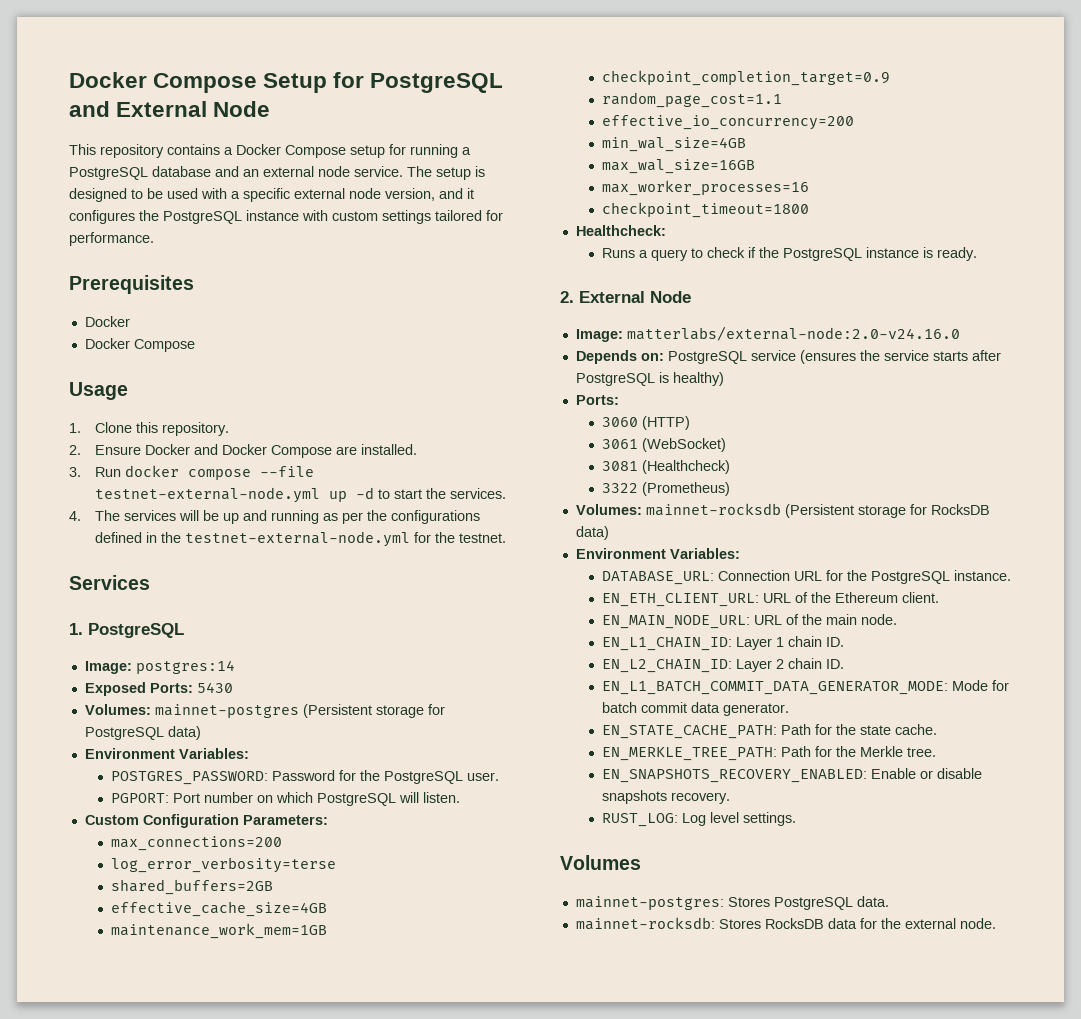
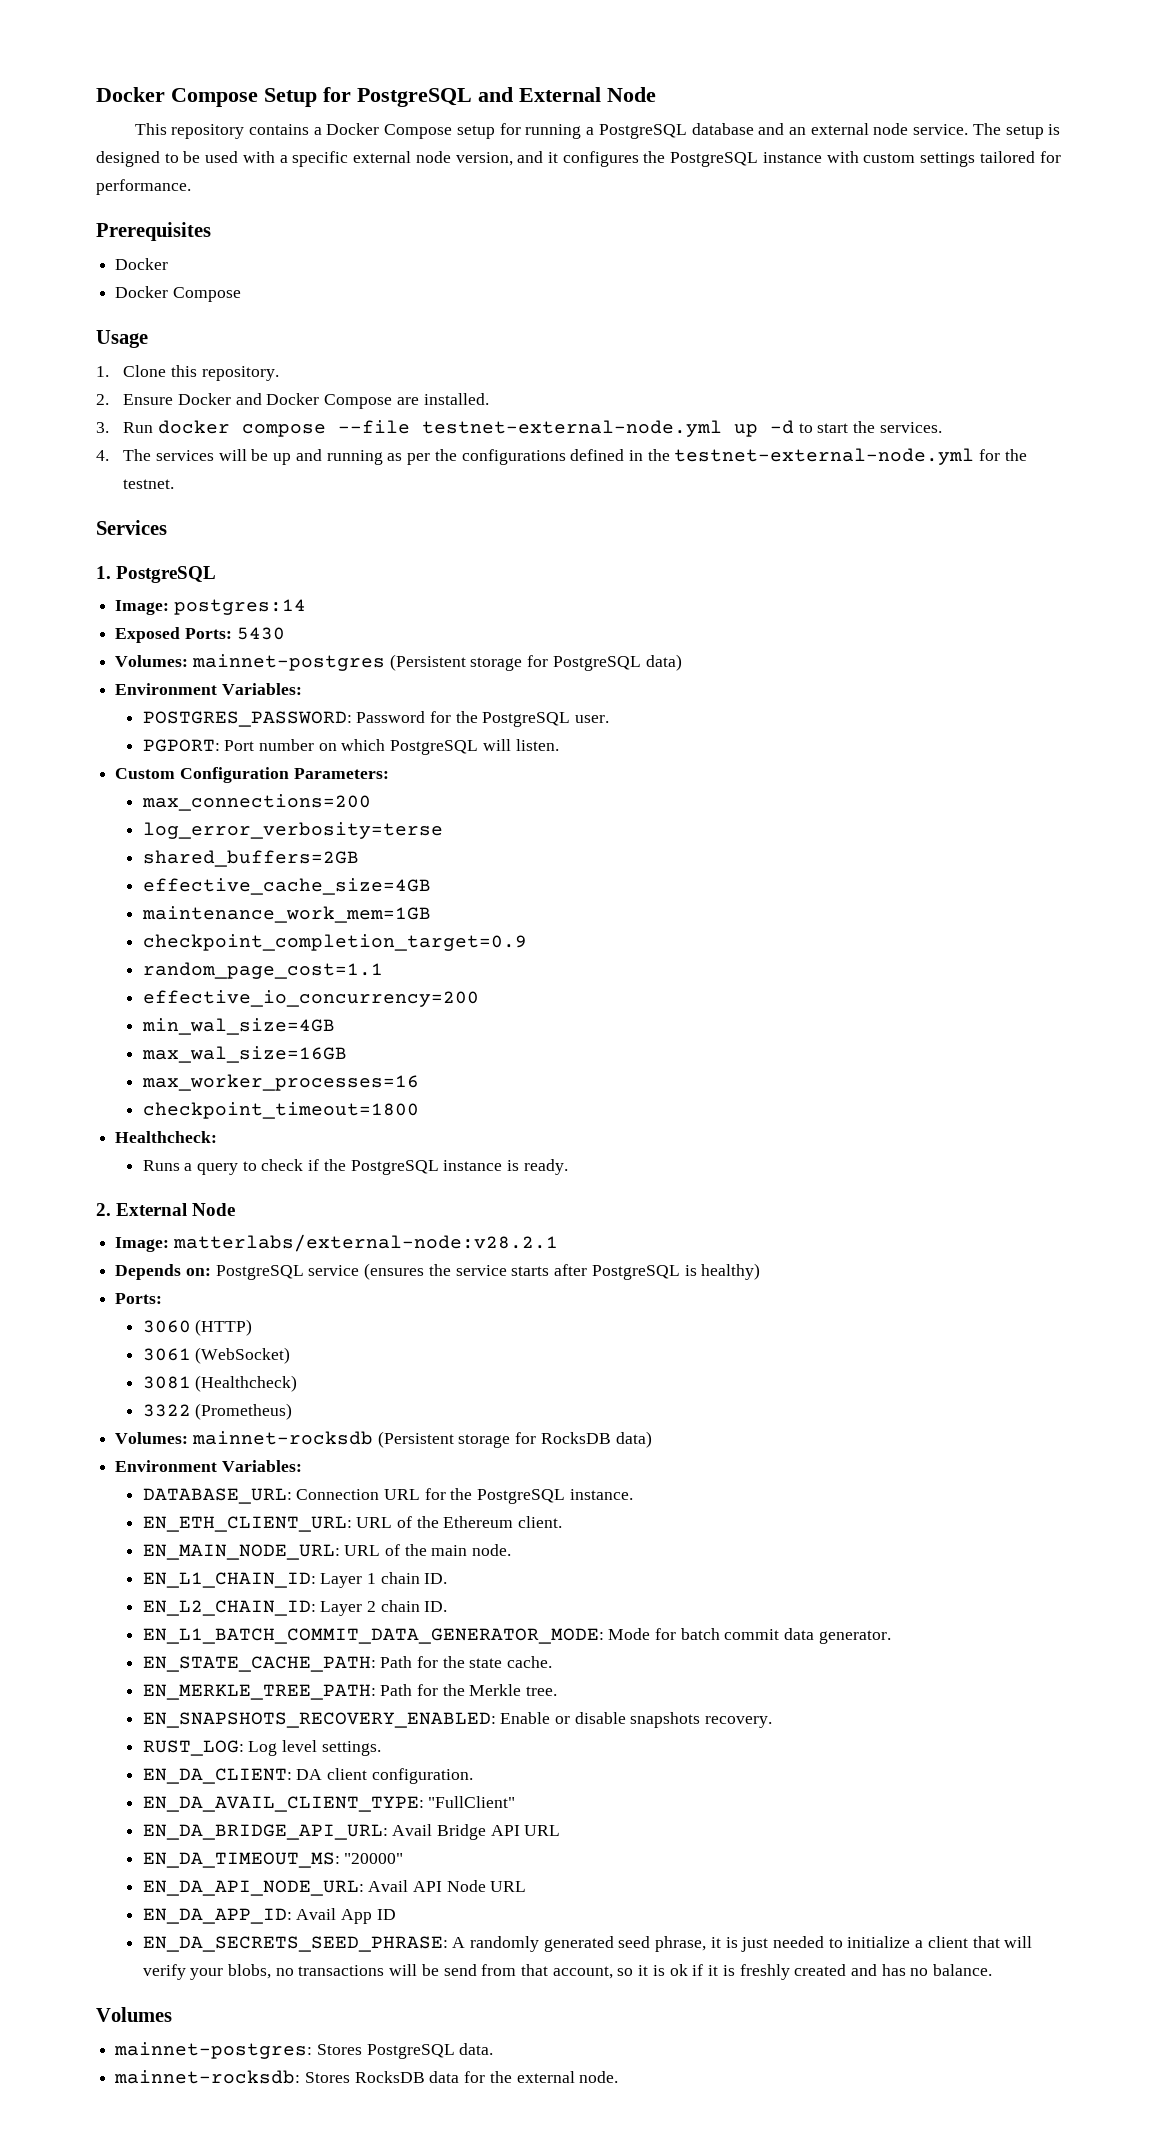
- Image: matterlabs/external-node:2.0-v24.16.0
+ Image: matterlabs/external-node:v28.2.1
+ EN_DA_CLIENT: DA client configuration.
+ EN_DA_AVAIL_CLIENT_TYPE: "FullClient"
+ EN_DA_BRIDGE_API_URL: Avail Bridge API URL
+ EN_DA_TIMEOUT_MS: "20000"
+ EN_DA_API_NODE_URL: Avail API Node URL
+ EN_DA_APP_ID: Avail App ID
+ EN_DA_SECRETS_SEED_PHRASE: A randomly generated seed phrase, it is just needed to initialize a client that will verify your blobs, no transactions will be send from that account, so it is ok if it is freshly created and has no balance.

